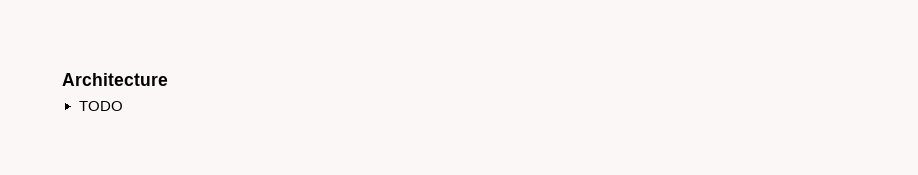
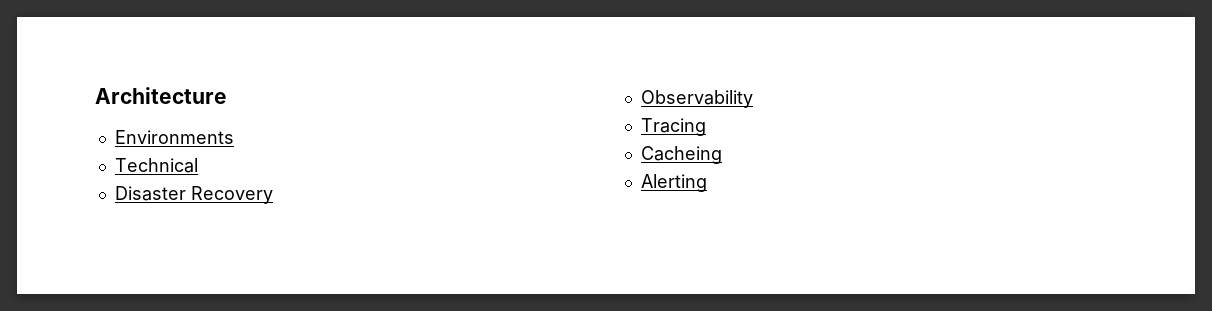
- TODO
+ Environments
+ Technical
+ Disaster Recovery
+ Observability
+ Tracing
+ Cacheing
+ Alerting

